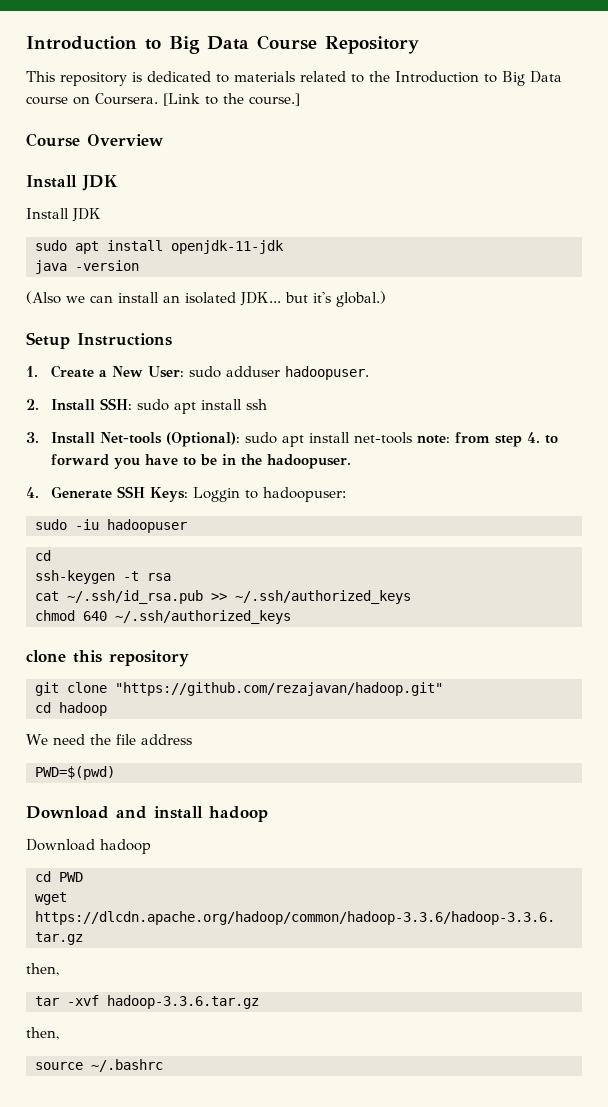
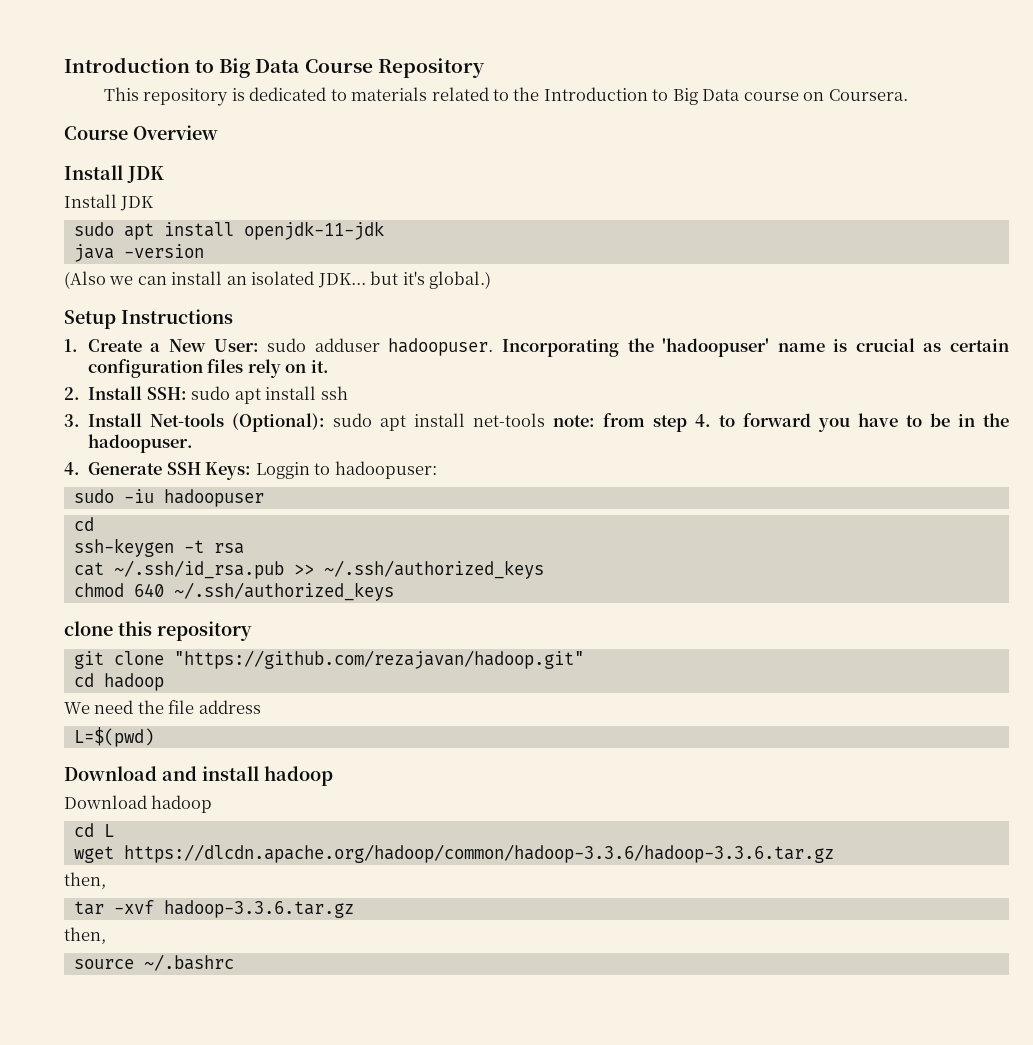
- [Link to the course.]
+ Incorporating the 'hadoopuser' name is crucial as certain configuration files rely on it.
- PWD=$(pwd)
+ L=$(pwd)
- cd PWD
+ cd L

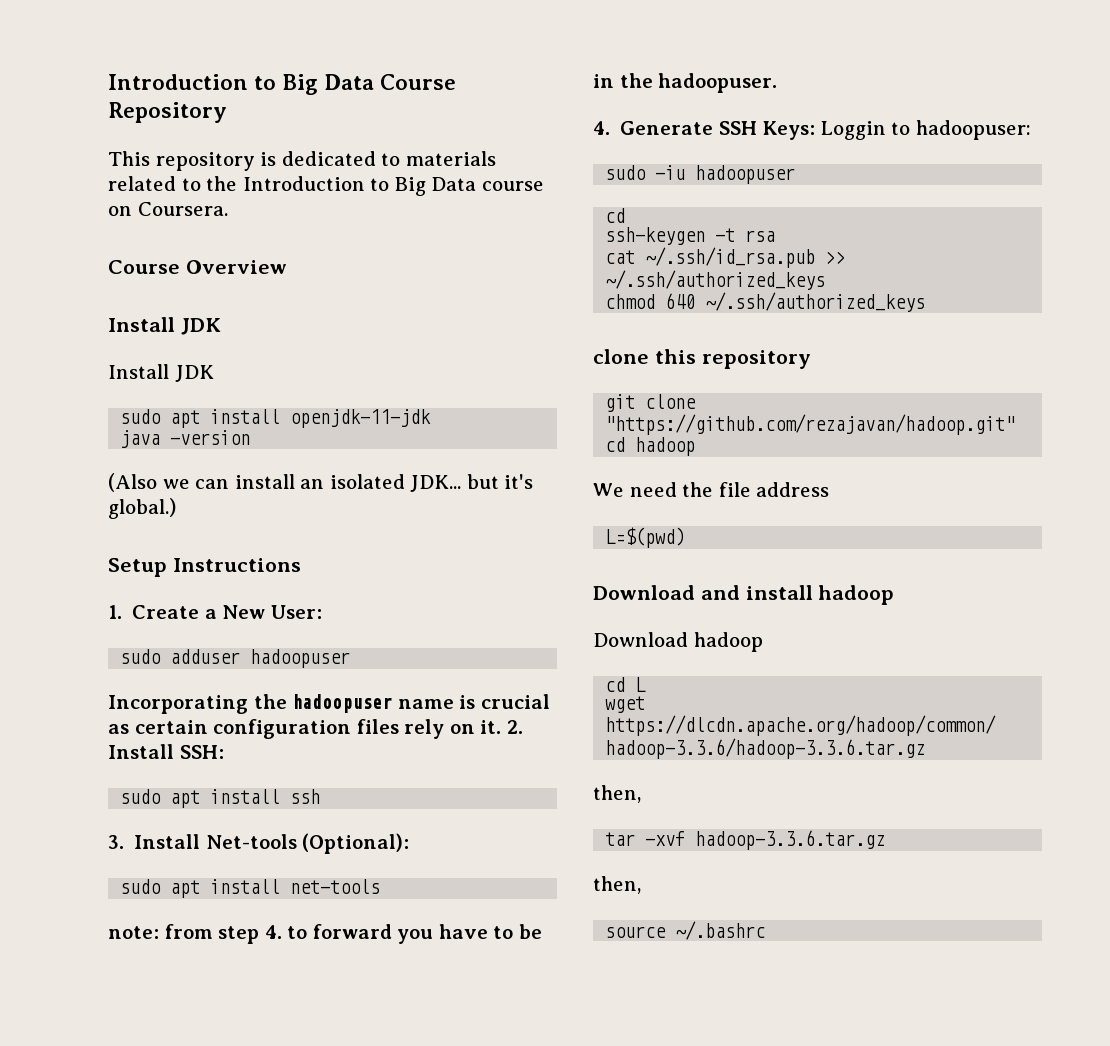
- 1. Create a New User: sudo adduser hadoopuser. Incorporating the 'hadoopuser' name is crucial as certain configuration files rely on it.
- 2. Install SSH: sudo apt install ssh
+ 1. Create a New User:
+ sudo adduser hadoopuser
+ Incorporating the hadoopuser name is crucial as certain configuration files rely on it. 2. Install SSH:
+ sudo apt install ssh
- 3. Install Net-tools (Optional): sudo apt install net-tools note: from step 4. to forward you have to be in the hadoopuser.
+ 3. Install Net-tools (Optional):
+ sudo apt install net-tools
+ note: from step 4. to forward you have to be in the hadoopuser.

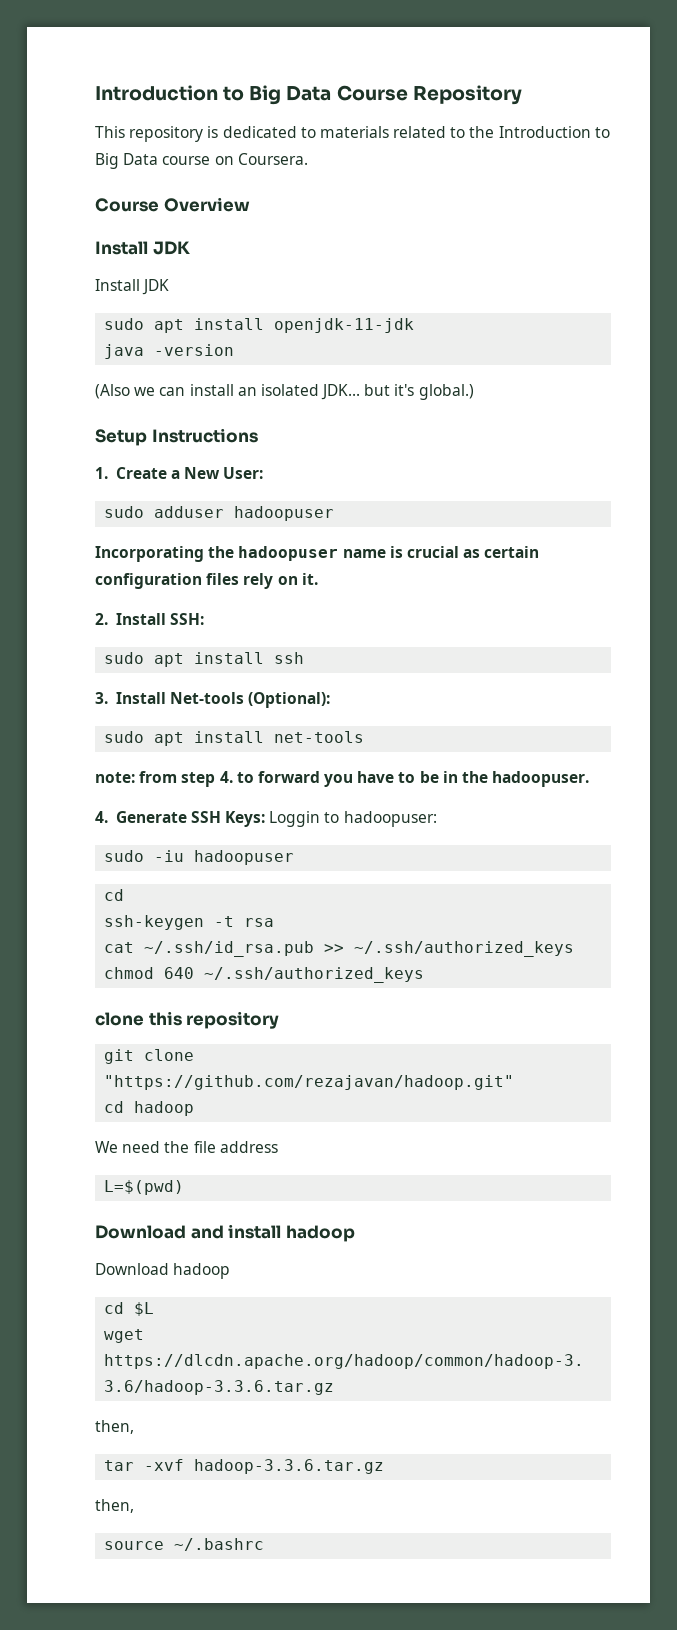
- Incorporating the hadoopuser name is crucial as certain configuration files rely on it. 2. Install SSH:
+ Incorporating the hadoopuser name is crucial as certain configuration files rely on it.
+ 2. Install SSH:
- cd L
+ cd $L

